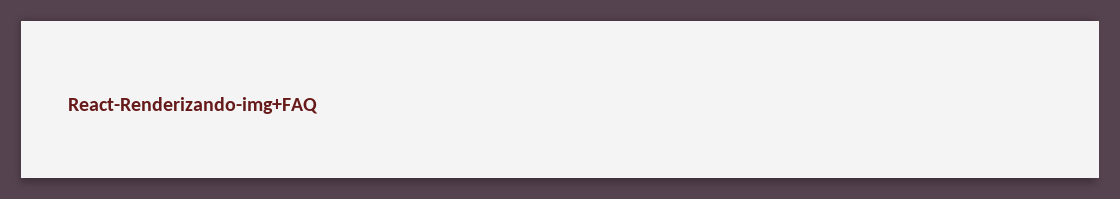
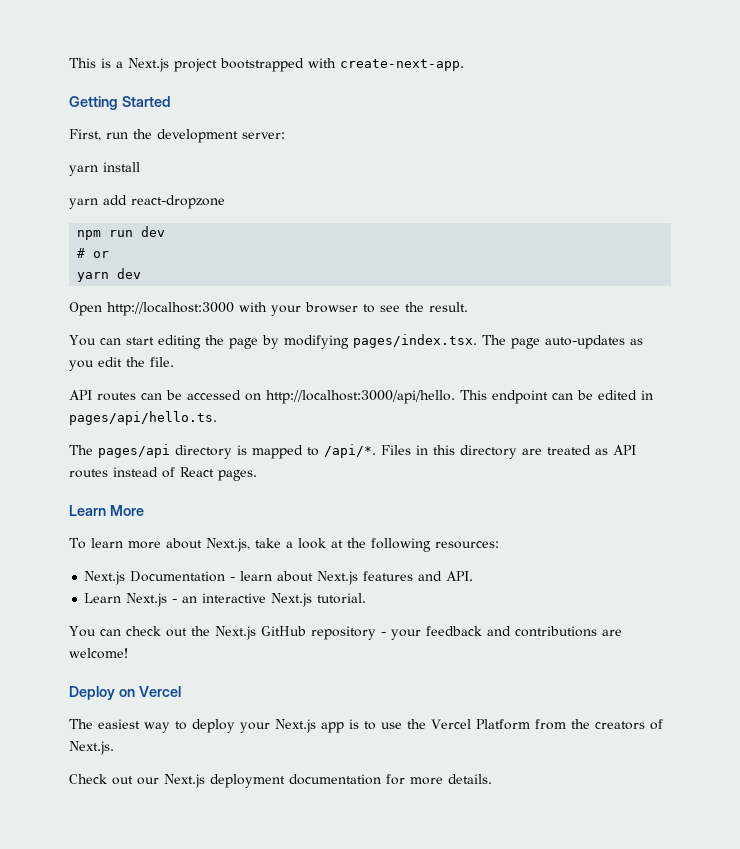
- React-Renderizando-img+FAQ
+ This is a Next.js project bootstrapped with create-next-app.
+ Getting Started
+ First, run the development server:
+ yarn install
+ yarn add react-dropzone
+ npm run dev
+ # or
+ yarn dev
+ Open http://localhost:3000 with your browser to see the result.
+ You can start editing the page by modifying pages/index.tsx. The page auto-updates as you edit the file.
+ API routes can be accessed on http://localhost:3000/api/hello. This endpoint can be edited in pages/api/hello.ts.
+ The pages/api directory is mapped to /api/*. Files in this directory are treated as API routes instead of React pages.
+ Learn More
+ To learn more about Next.js, take a look at the following resources:
+ Next.js Documentation - learn about Next.js features and API.
+ Learn Next.js - an interactive Next.js tutorial.
+ You can check out the Next.js GitHub repository - your feedback and contributions are welcome!
+ Deploy on Vercel
+ The easiest way to deploy your Next.js app is to use the Vercel Platform from the creators of Next.js.
+ Check out our Next.js deployment documentation for more details.

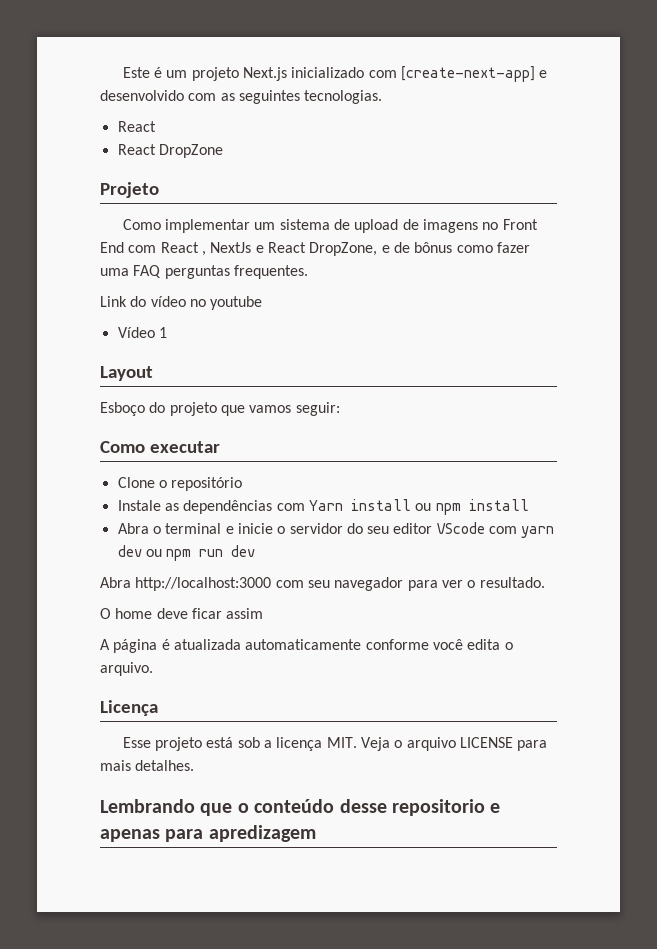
- This is a Next.js project bootstrapped with create-next-app.
- Getting Started
- First, run the development server:
- yarn install
- yarn add react-dropzone
- npm run dev
- # or
- yarn dev
- Open http://localhost:3000 with your browser to see the result.
- You can start editing the page by modifying pages/index.tsx. The page auto-updates as you edit the file.
- API routes can be accessed on http://localhost:3000/api/hello. This endpoint can be edited in pages/api/hello.ts.
- The pages/api directory is mapped to /api/*. Files in this directory are treated as API routes instead of React pages.
- Learn More
- To learn more about Next.js, take a look at the following resources:
- Next.js Documentation - learn about Next.js features and API.
- Learn Next.js - an interactive Next.js tutorial.
- You can check out the Next.js GitHub repository - your feedback and contributions are welcome!
- Deploy on Vercel
- The easiest way to deploy your Next.js app is to use the Vercel Platform from the creators of Next.js.
- Check out our Next.js deployment documentation for more details.
+ Este é um projeto Next.js inicializado com [create-next-app] e desenvolvido com as seguintes tecnologias.
+ React
+ React DropZone
+ Projeto
+ Como implementar um sistema de upload de imagens no Front End com React , NextJs e React DropZone, e de bônus como fazer uma FAQ perguntas frequentes.
+ Link do vídeo no youtube
+ Vídeo 1
+ Layout
+ Esboço do projeto que vamos seguir:
+ Como executar
+ Clone o repositório
+ Instale as dependências com Yarn install ou npm install
+ Abra o terminal e inicie o servidor do seu editor VScode com yarn dev ou npm run dev
+ Abra http://localhost:3000 com seu navegador para ver o resultado.
+ O home deve ficar assim
+ A página é atualizada automaticamente conforme você edita o arquivo.
+ Licença
+ Esse projeto está sob a licença MIT. Veja o arquivo LICENSE para mais detalhes.
+ Lembrando que o conteúdo desse repositorio e apenas para apredizagem

